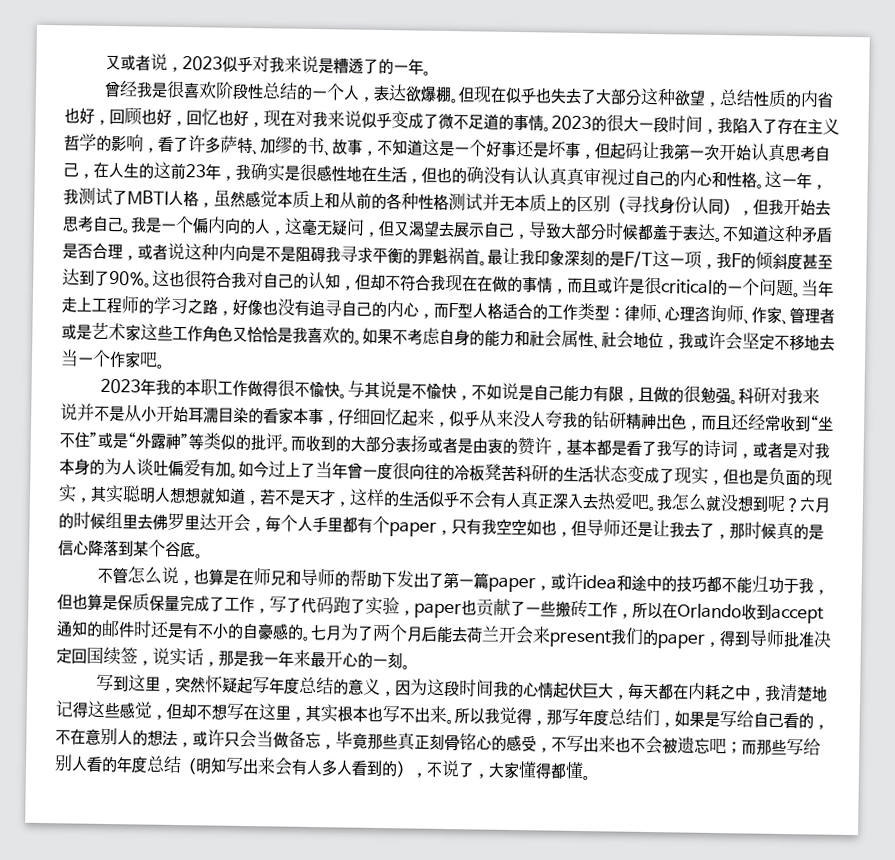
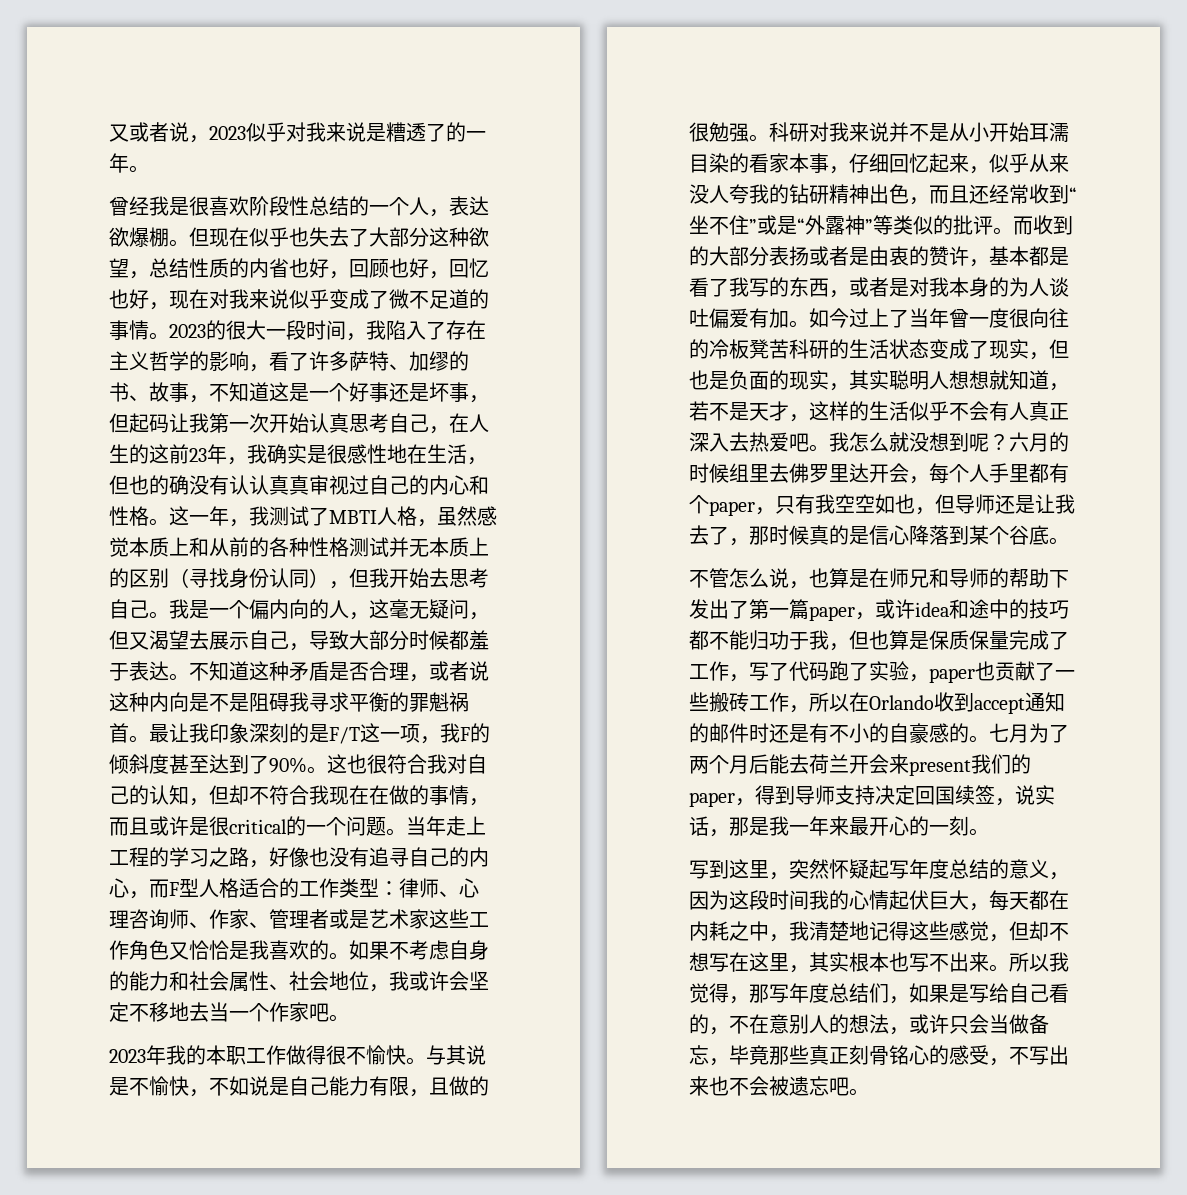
- 当年走上工程师的学习之路，好像也没有追寻自己的内心，而F型人格适合的工作类型：律师、心理咨询师、作家、管理者或是艺术家这些工作角色又恰恰是我喜欢的。
+ 当年走上工程的学习之路，好像也没有追寻自己的内心，而F型人格适合的工作类型：律师、心理咨询师、作家、管理者或是艺术家这些工作角色又恰恰是我喜欢的。
- 而收到的大部分表扬或者是由衷的赞许，基本都是看了我写的诗词，或者是对我本身的为人谈吐偏爱有加。
+ 而收到的大部分表扬或者是由衷的赞许，基本都是看了我写的东西，或者是对我本身的为人谈吐偏爱有加。
- 七月为了两个月后能去荷兰开会来present我们的paper，得到导师批准决定回国续签，说实话，那是我一年来最开心的一刻。
+ 七月为了两个月后能去荷兰开会来present我们的paper，得到导师支持决定回国续签，说实话，那是我一年来最开心的一刻。
- 所以我觉得，那写年度总结们，如果是写给自己看的，不在意别人的想法，或许只会当做备忘，毕竟那些真正刻骨铭心的感受，不写出来也不会被遗忘吧；而那些写给别人看的年度总结（明知写出来会有人多人看到的），不说了，大家懂得都懂。
+ 所以我觉得，那写年度总结们，如果是写给自己看的，不在意别人的想法，或许只会当做备忘，毕竟那些真正刻骨铭心的感受，不写出来也不会被遗忘吧。

